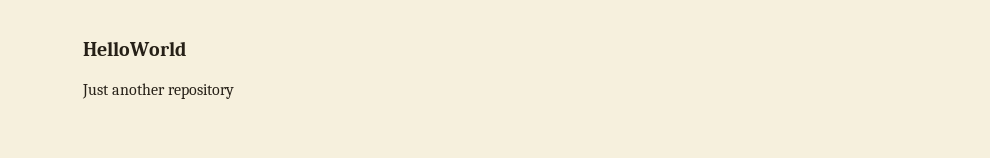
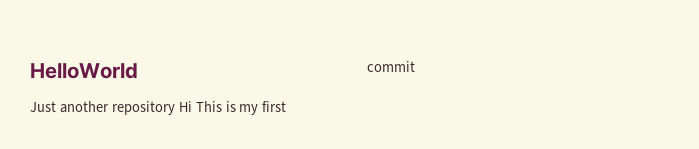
- Just another repository
+ Just another repository Hi This is my first commit

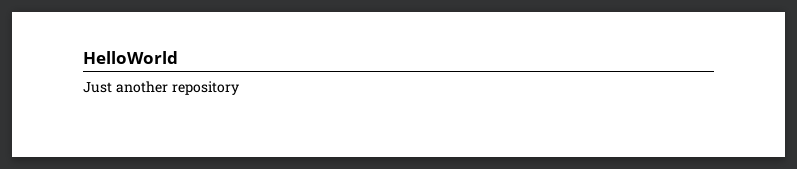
- Just another repository Hi This is my first commit
+ Just another repository

